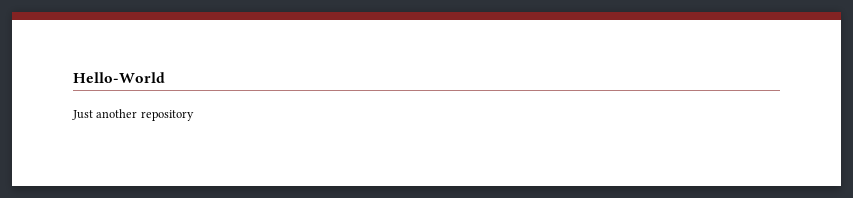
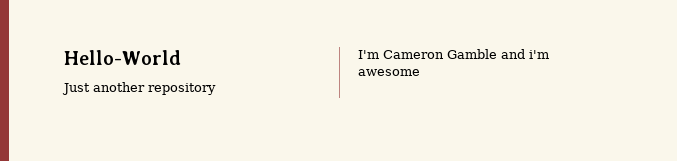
+ I'm Cameron Gamble and i'm awesome

